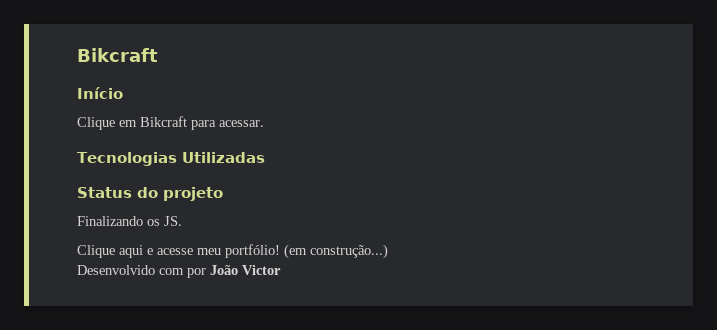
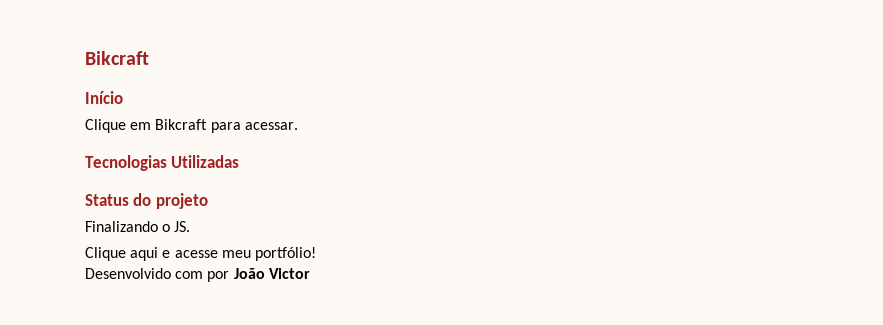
- Finalizando os JS.
+ Finalizando o JS.
- (em construção...)

